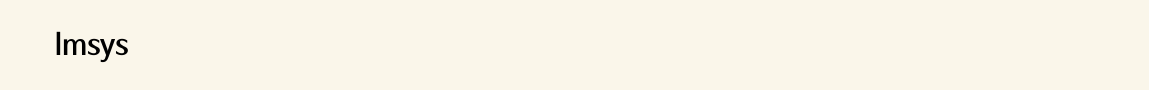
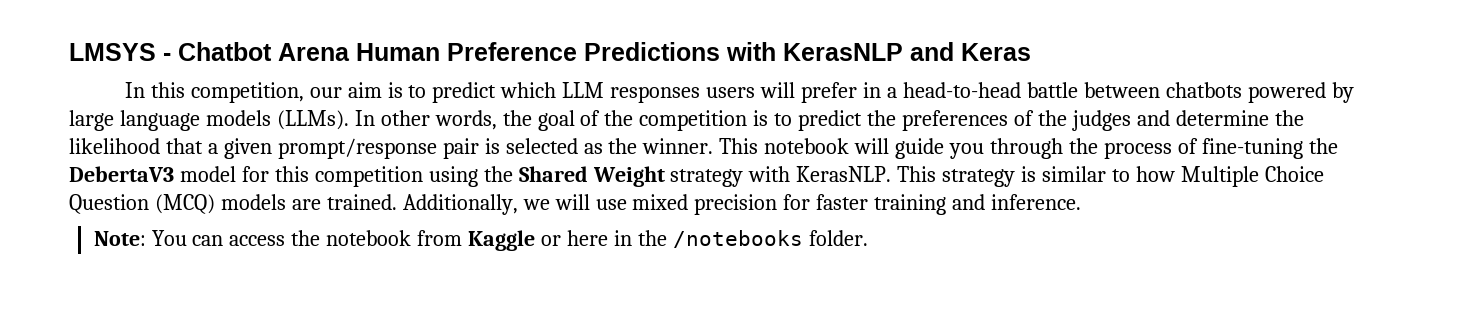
- lmsys
+ LMSYS - Chatbot Arena Human Preference Predictions with KerasNLP and Keras
+ In this competition, our aim is to predict which LLM responses users will prefer in a head-to-head battle between chatbots powered by large language models (LLMs). In other words, the goal of the competition is to predict the preferences of the judges and determine the likelihood that a given prompt/response pair is selected as the winner. This notebook will guide you through the process of fine-tuning the DebertaV3 model for this competition using the Shared Weight strategy with KerasNLP. This strategy is similar to how Multiple Choice Question (MCQ) models are trained. Additionally, we will use mixed precision for faster training and inference.
+ Note: You can access the notebook from Kaggle or here in the /notebooks folder.

